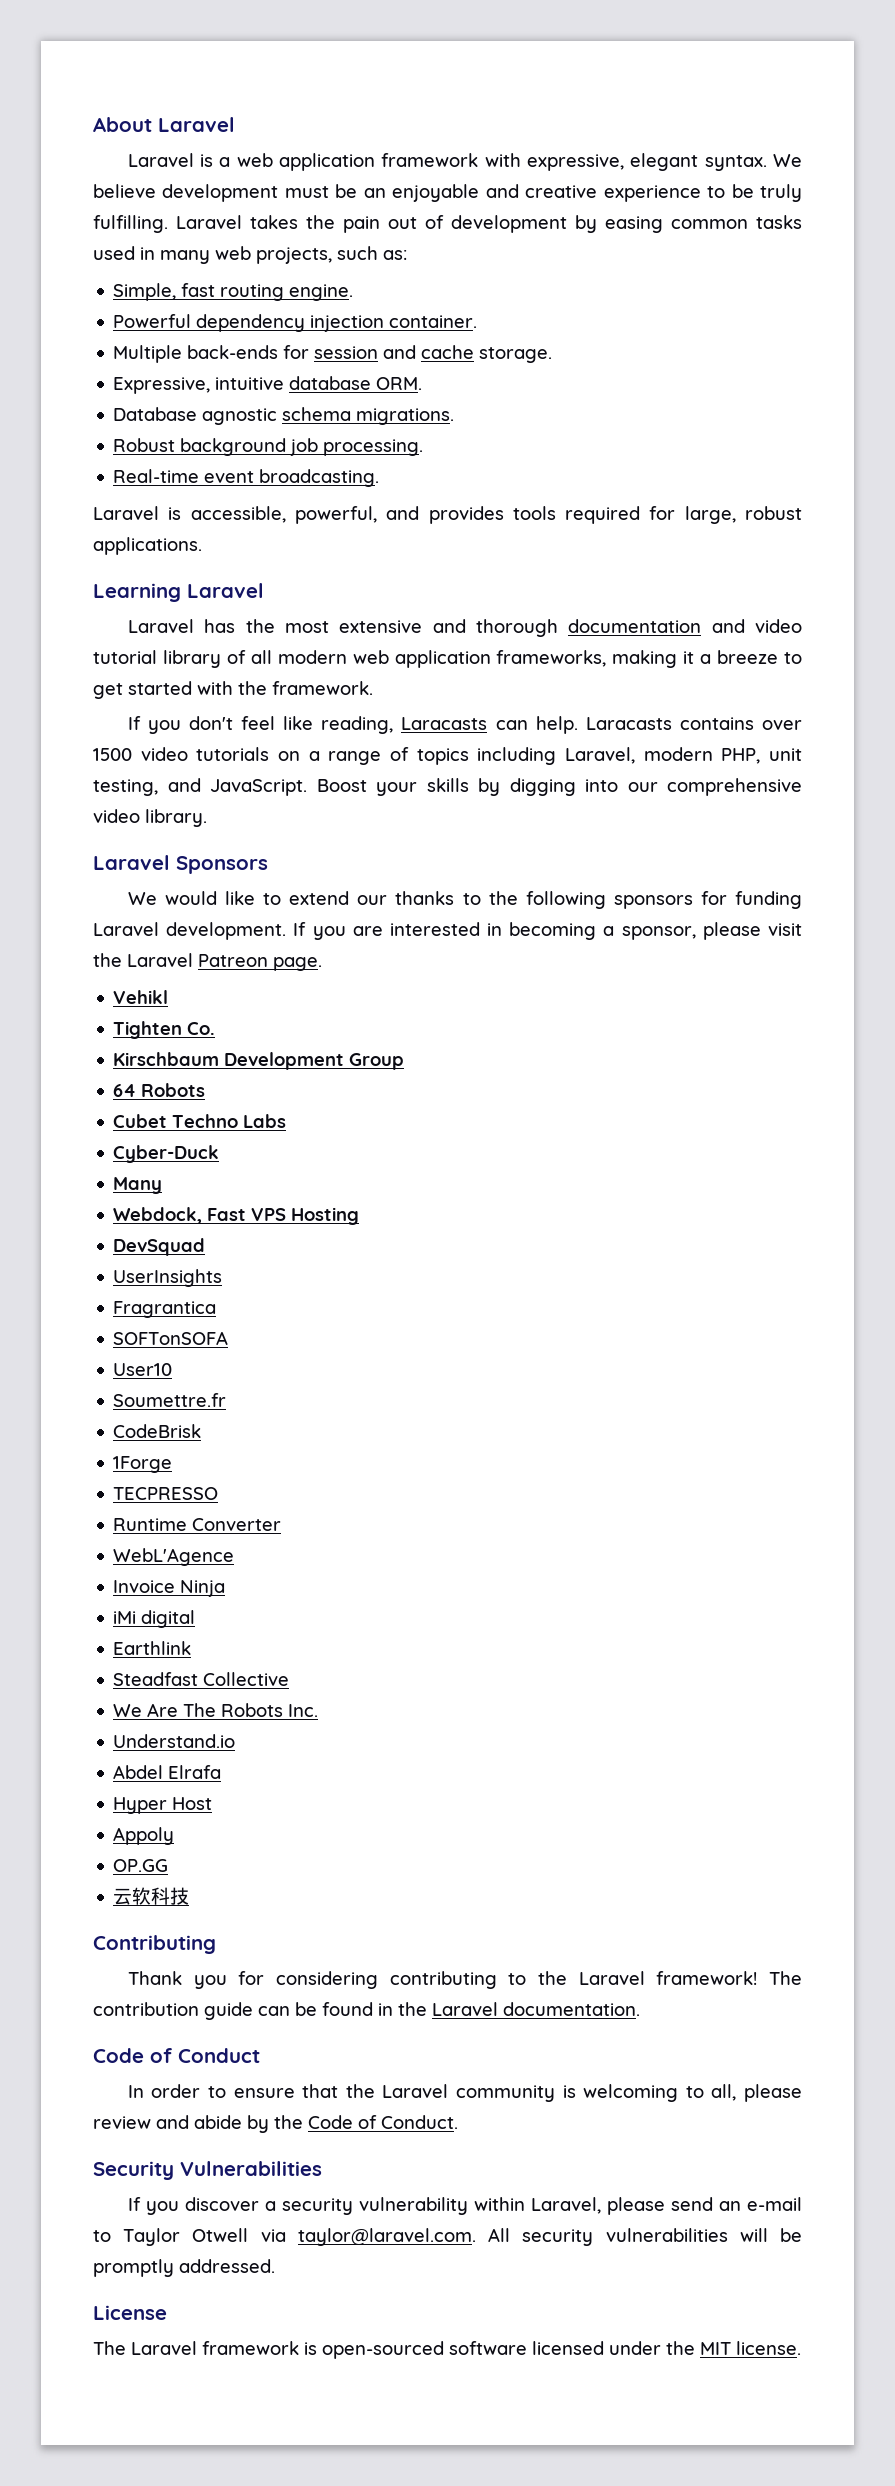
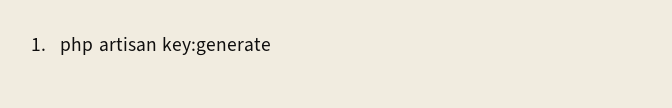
- About Laravel
- Laravel is a web application framework with expressive, elegant syntax. We believe development must be an enjoyable and creative experience to be truly fulfilling. Laravel takes the pain out of development by easing common tasks used in many web projects, such as:
- Simple, fast routing engine.
- Powerful dependency injection container.
- Multiple back-ends for session and cache storage.
- Expressive, intuitive database ORM.
- Database agnostic schema migrations.
- Robust background job processing.
- Real-time event broadcasting.
- Laravel is accessible, powerful, and provides tools required for large, robust applications.
- Learning Laravel
- Laravel has the most extensive and thorough documentation and video tutorial library of all modern web application frameworks, making it a breeze to get started with the framework.
- If you don't feel like reading, Laracasts can help. Laracasts contains over 1500 video tutorials on a range of topics including Laravel, modern PHP, unit testing, and JavaScript. Boost your skills by digging into our comprehensive video library.
- Laravel Sponsors
- We would like to extend our thanks to the following sponsors for funding Laravel development. If you are interested in becoming a sponsor, please visit the Laravel Patreon page.
- Vehikl
- Tighten Co.
- Kirschbaum Development Group
- 64 Robots
- Cubet Techno Labs
- Cyber-Duck
- Many
- Webdock, Fast VPS Hosting
- DevSquad
- UserInsights
- Fragrantica
- SOFTonSOFA
- User10
- Soumettre.fr
- CodeBrisk
- 1Forge
- TECPRESSO
- Runtime Converter
- WebL'Agence
- Invoice Ninja
- iMi digital
- Earthlink
- Steadfast Collective
- We Are The Robots Inc.
- Understand.io
- Abdel Elrafa
- Hyper Host
- Appoly
- OP.GG
- 云软科技
- Contributing
- Thank you for considering contributing to the Laravel framework! The contribution guide can be found in the Laravel documentation.
- Code of Conduct
- In order to ensure that the Laravel community is welcoming to all, please review and abide by the Code of Conduct.
- Security Vulnerabilities
- If you discover a security vulnerability within Laravel, please send an e-mail to Taylor Otwell via taylor@laravel.com. All security vulnerabilities will be promptly addressed.
- License
- The Laravel framework is open-sourced software licensed under the MIT license.
+ 1. php artisan key:generate

